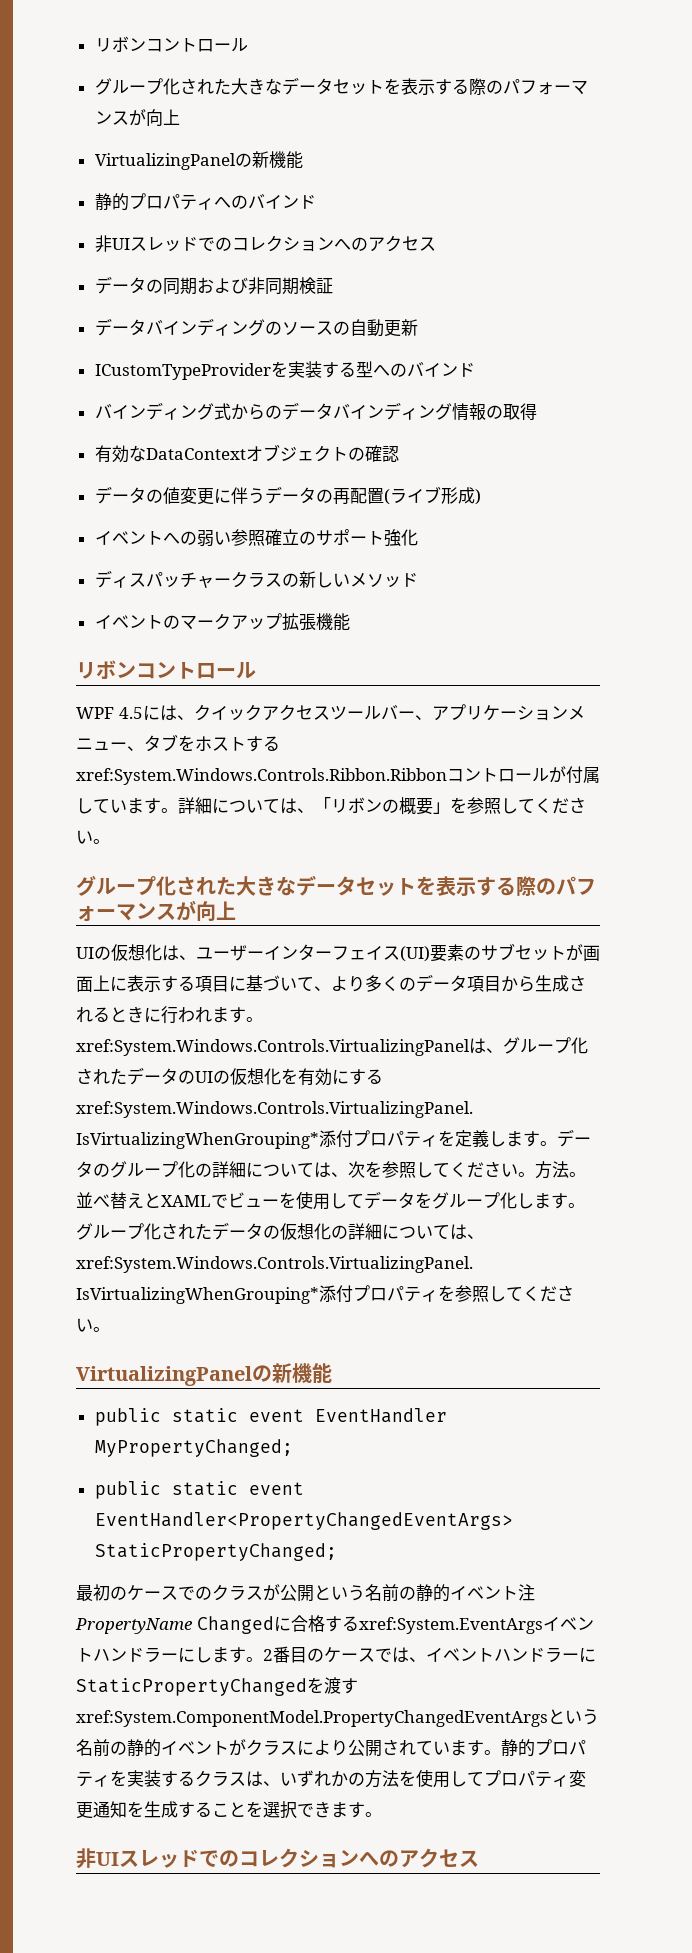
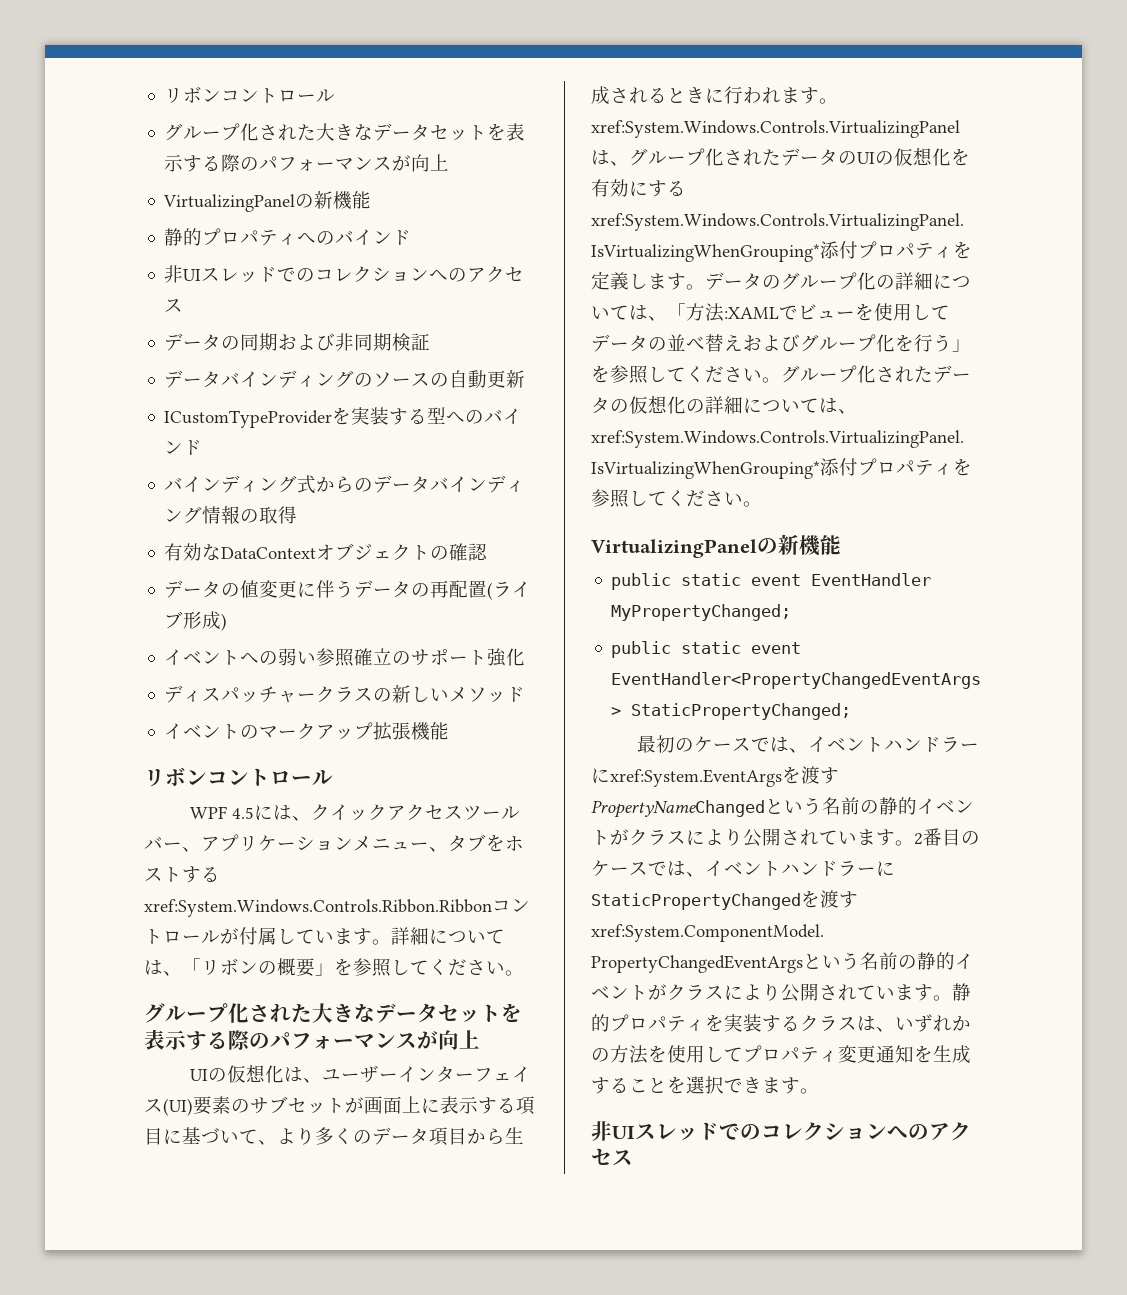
- データのグループ化の詳細については、次を参照してください。方法。並べ替えとXAMLでビューを使用してデータをグループ化します。
+ データのグループ化の詳細については、「方法:XAMLでビューを使用してデータの並べ替えおよびグループ化を行う」を参照してください。
- 最初のケースでのクラスが公開という名前の静的イベント注PropertyName Changedに合格するxref:System.EventArgsイベントハンドラーにします。
+ 最初のケースでは、イベントハンドラーにxref:System.EventArgsを渡すPropertyNameChangedという名前の静的イベントがクラスにより公開されています。

